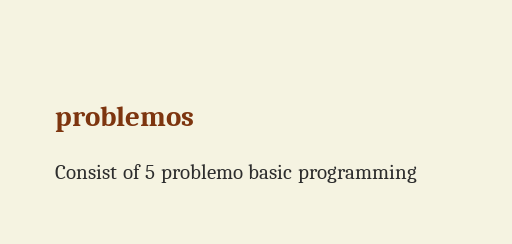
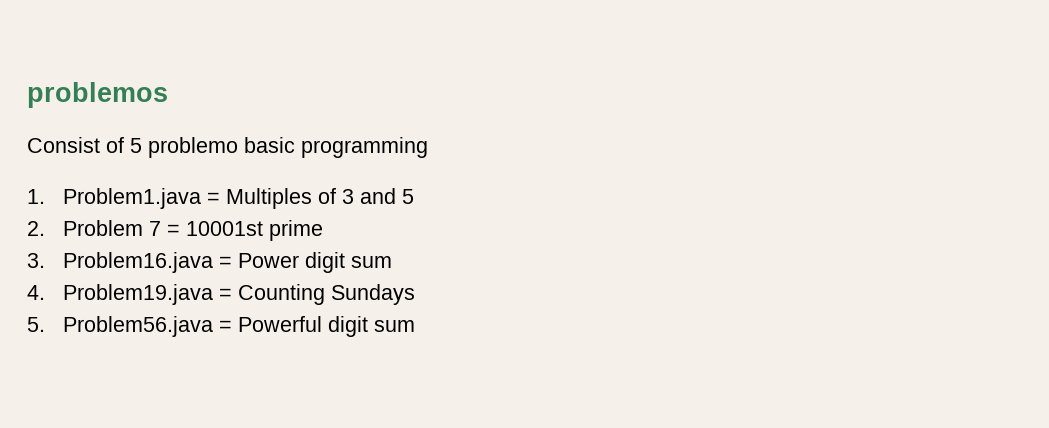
+ 1. Problem1.java = Multiples of 3 and 5
+ 2. Problem 7 = 10001st prime
+ 3. Problem16.java = Power digit sum
+ 4. Problem19.java = Counting Sundays
+ 5. Problem56.java = Powerful digit sum

